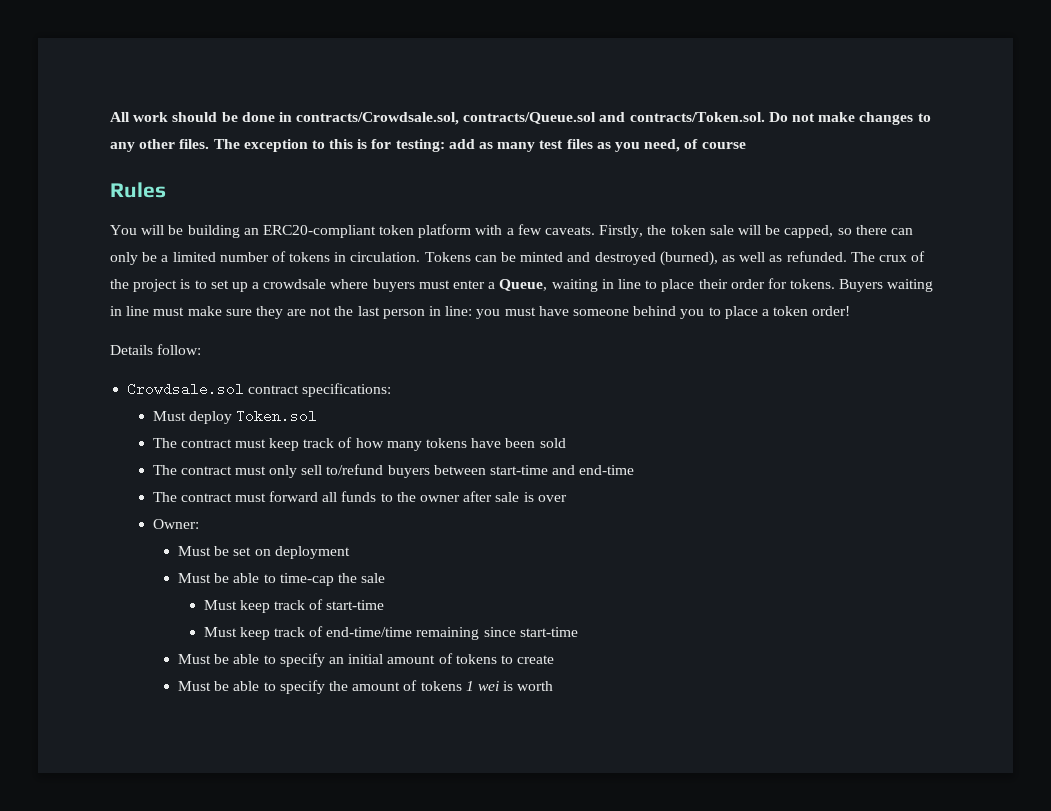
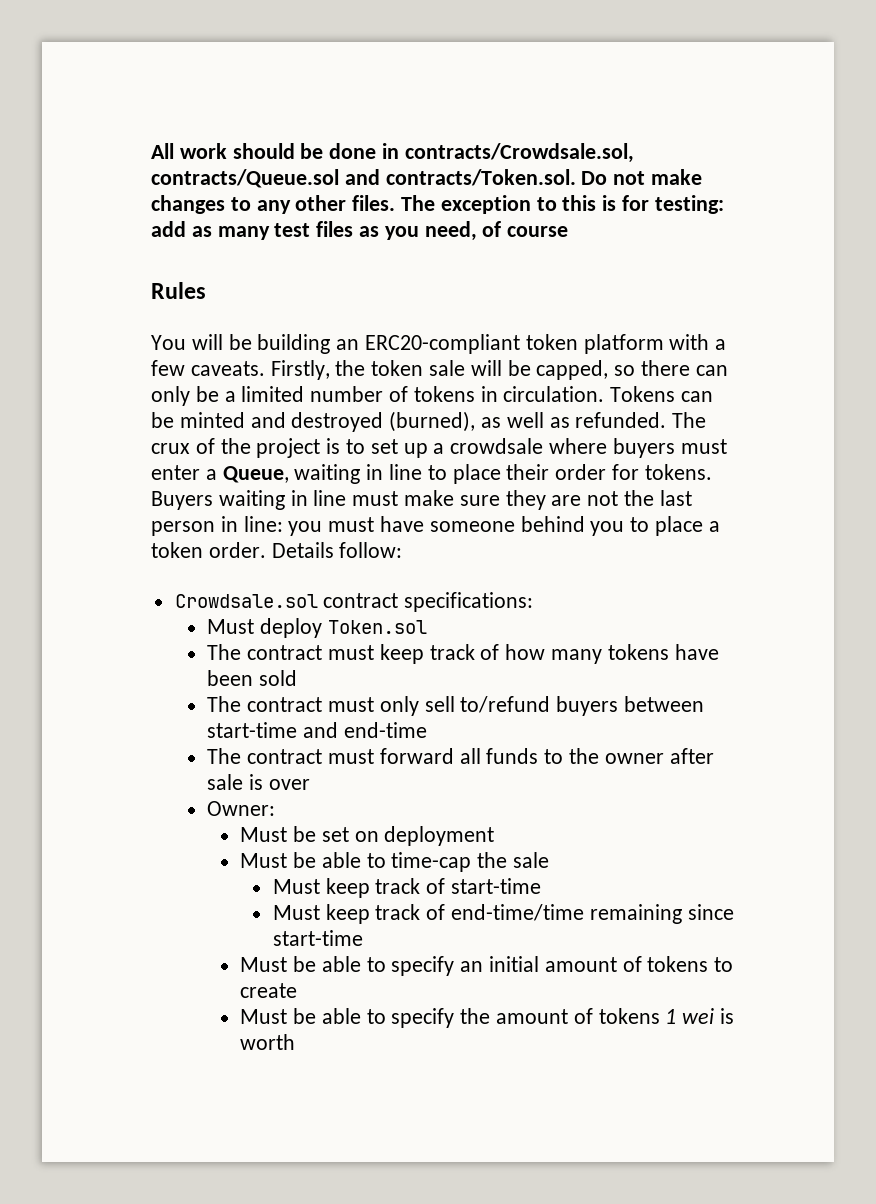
- Buyers waiting in line must make sure they are not the last person in line: you must have someone behind you to place a token order!
- Details follow:
+ Buyers waiting in line must make sure they are not the last person in line: you must have someone behind you to place a token order. Details follow:

